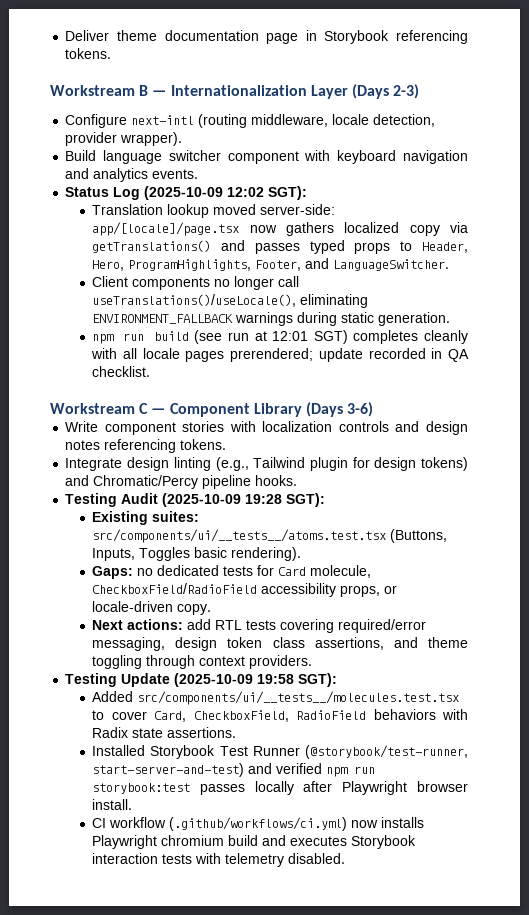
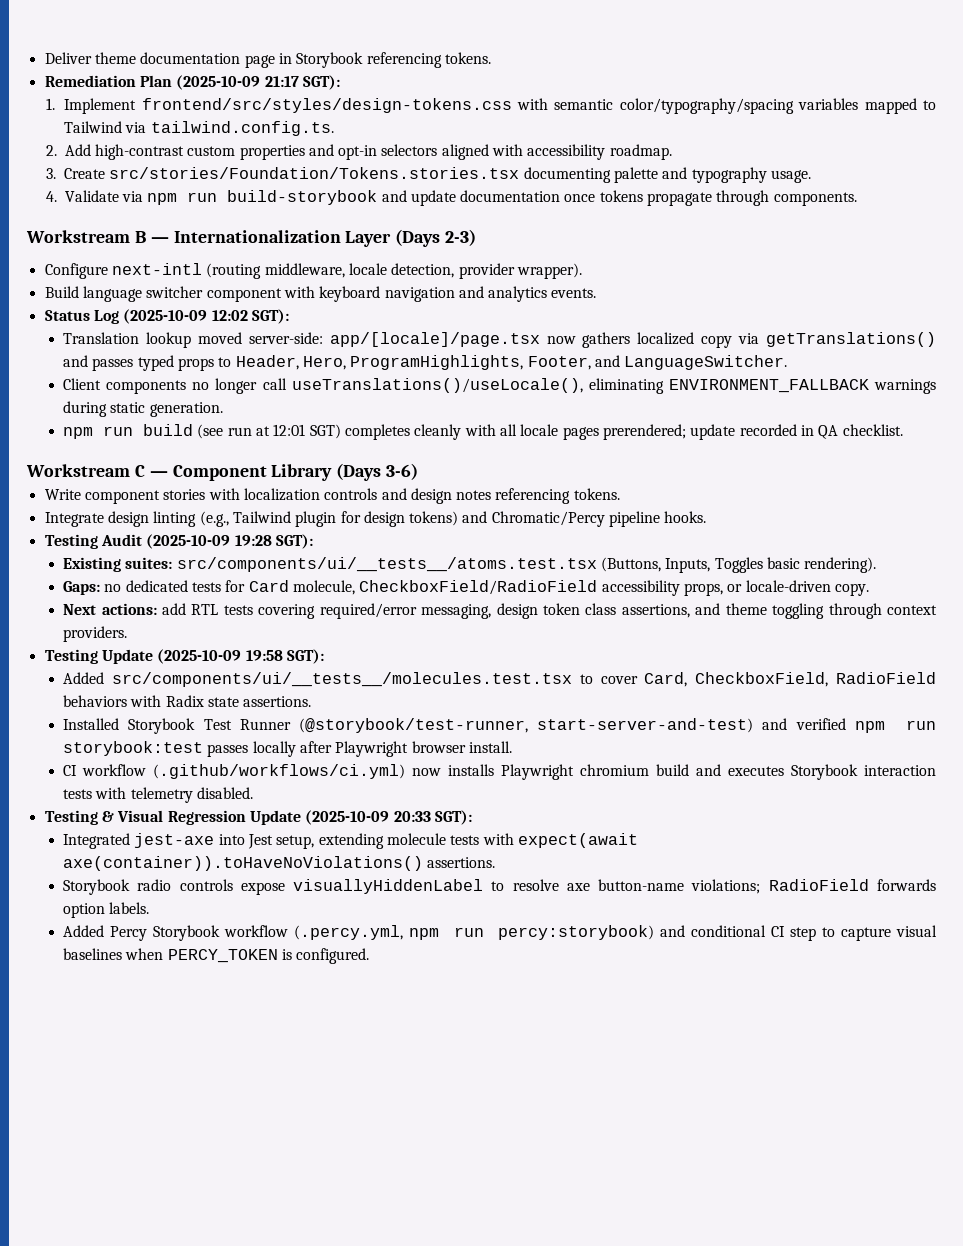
+ Remediation Plan (2025-10-09 21:17 SGT):
+ 1. Implement frontend/src/styles/design-tokens.css with semantic color/typography/spacing variables mapped to Tailwind via tailwind.config.ts.
+ 2. Add high-contrast custom properties and opt-in selectors aligned with accessibility roadmap.
+ 3. Create src/stories/Foundation/Tokens.stories.tsx documenting palette and typography usage.
+ 4. Validate via npm run build-storybook and update documentation once tokens propagate through components.
+ Testing & Visual Regression Update (2025-10-09 20:33 SGT):
+ Integrated jest-axe into Jest setup, extending molecule tests with expect(await axe(container)).toHaveNoViolations() assertions.
+ Storybook radio controls expose visuallyHiddenLabel to resolve axe button-name violations; RadioField forwards option labels.
+ Added Percy Storybook workflow (.percy.yml, npm run percy:storybook) and conditional CI step to capture visual baselines when PERCY_TOKEN is configured.

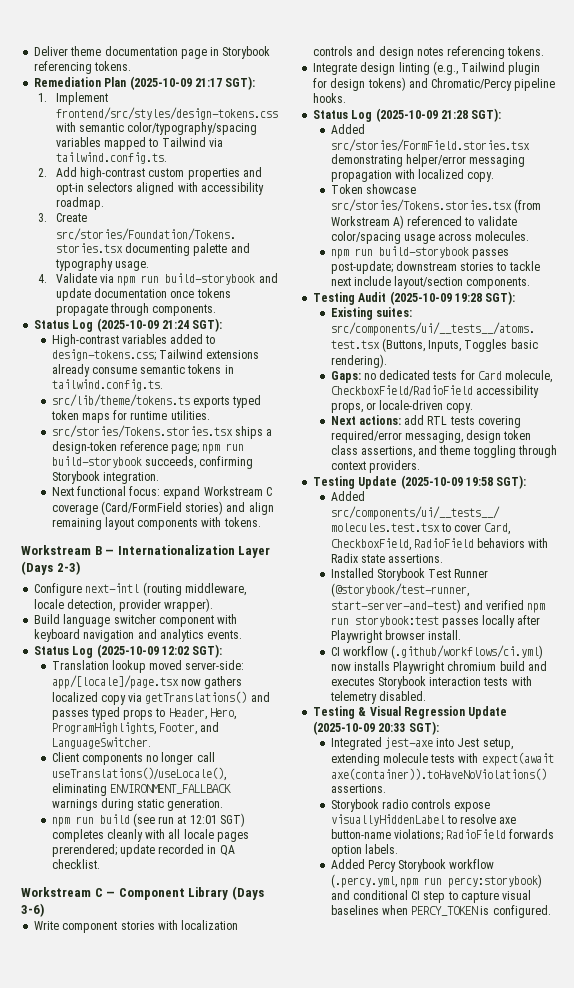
+ Status Log (2025-10-09 21:24 SGT):
+ High-contrast variables added to design-tokens.css; Tailwind extensions already consume semantic tokens in tailwind.config.ts.
+ src/lib/theme/tokens.ts exports typed token maps for runtime utilities.
+ src/stories/Tokens.stories.tsx ships a design-token reference page; npm run build-storybook succeeds, confirming Storybook integration.
+ Next functional focus: expand Workstream C coverage (Card/FormField stories) and align remaining layout components with tokens.
+ Status Log (2025-10-09 21:28 SGT):
+ Added src/stories/FormField.stories.tsx demonstrating helper/error messaging propagation with localized copy.
+ Token showcase src/stories/Tokens.stories.tsx (from Workstream A) referenced to validate color/spacing usage across molecules.
+ npm run build-storybook passes post-update; downstream stories to tackle next include layout/section components.

